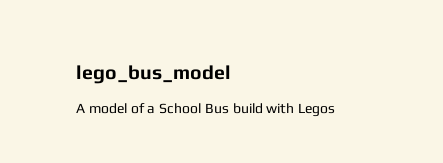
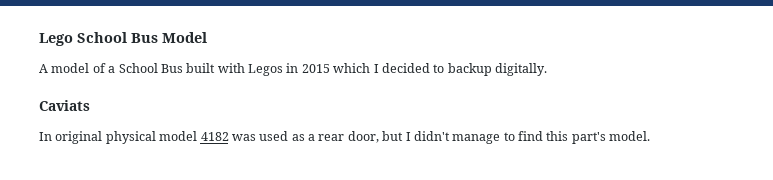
- lego_bus_model
+ Lego School Bus Model
- A model of a School Bus build with Legos
+ A model of a School Bus built with Legos in 2015 which I decided to backup digitally.
+ Caviats
+ In original physical model 4182 was used as a rear door, but I didn't manage to find this part's model.

